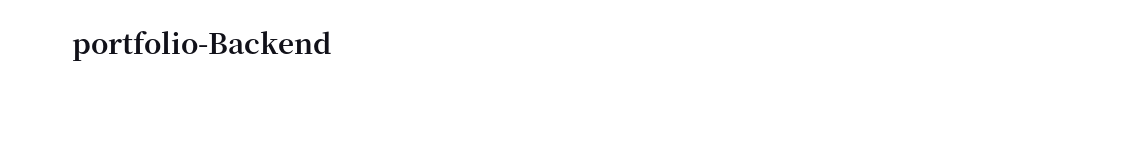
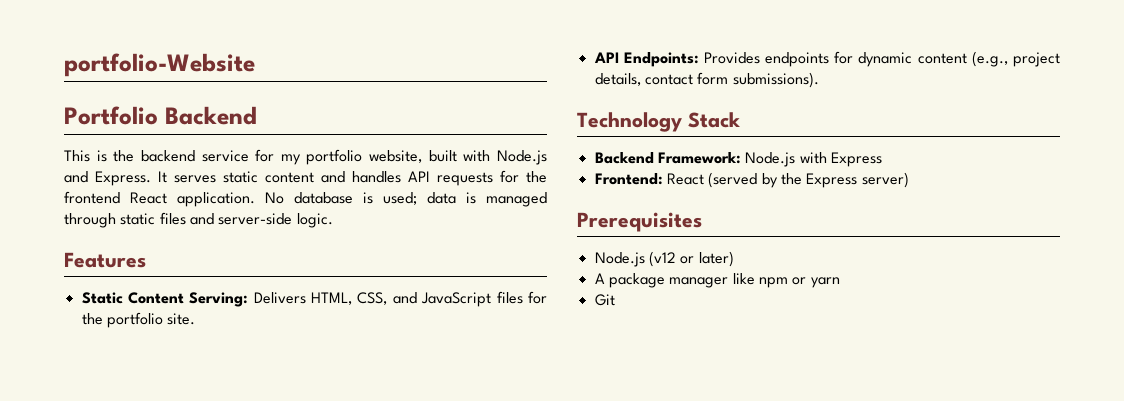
- portfolio-Backend
+ portfolio-Website
+ Portfolio Backend
+ This is the backend service for my portfolio website, built with Node.js and Express. It serves static content and handles API requests for the frontend React application. No database is used; data is managed through static files and server-side logic.
+ Features
+ Static Content Serving: Delivers HTML, CSS, and JavaScript files for the portfolio site.
+ API Endpoints: Provides endpoints for dynamic content (e.g., project details, contact form submissions).
+ Technology Stack
+ Backend Framework: Node.js with Express
+ Frontend: React (served by the Express server)
+ Prerequisites
+ Node.js (v12 or later)
+ A package manager like npm or yarn
+ Git

